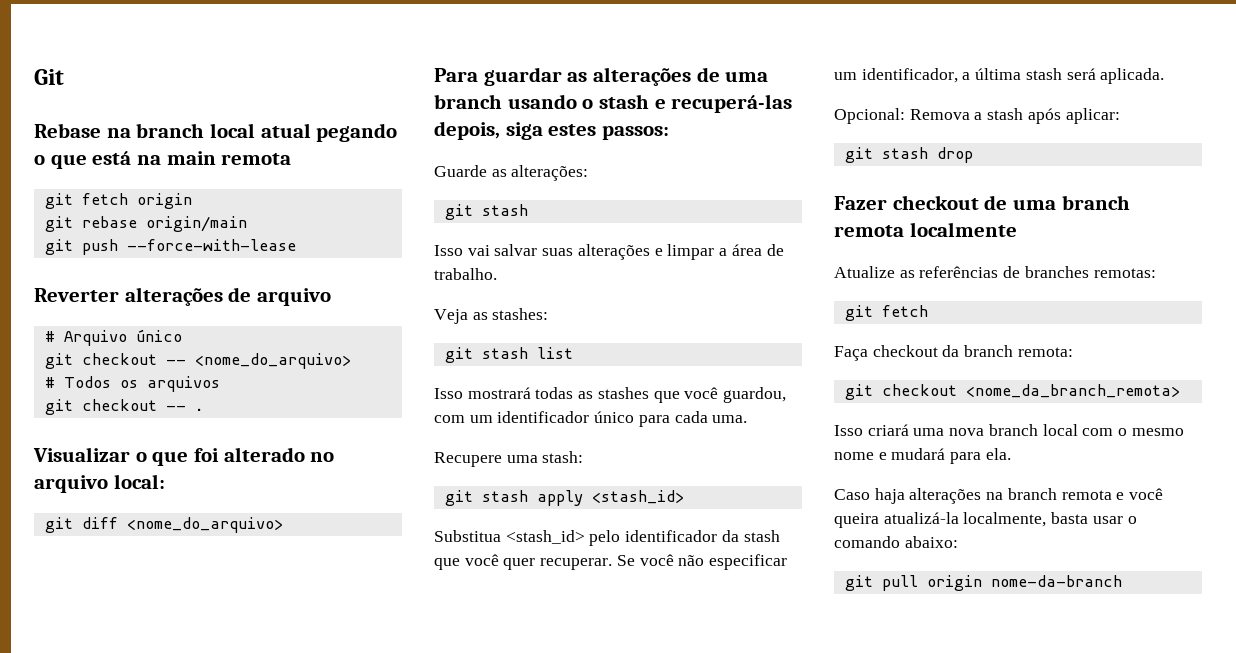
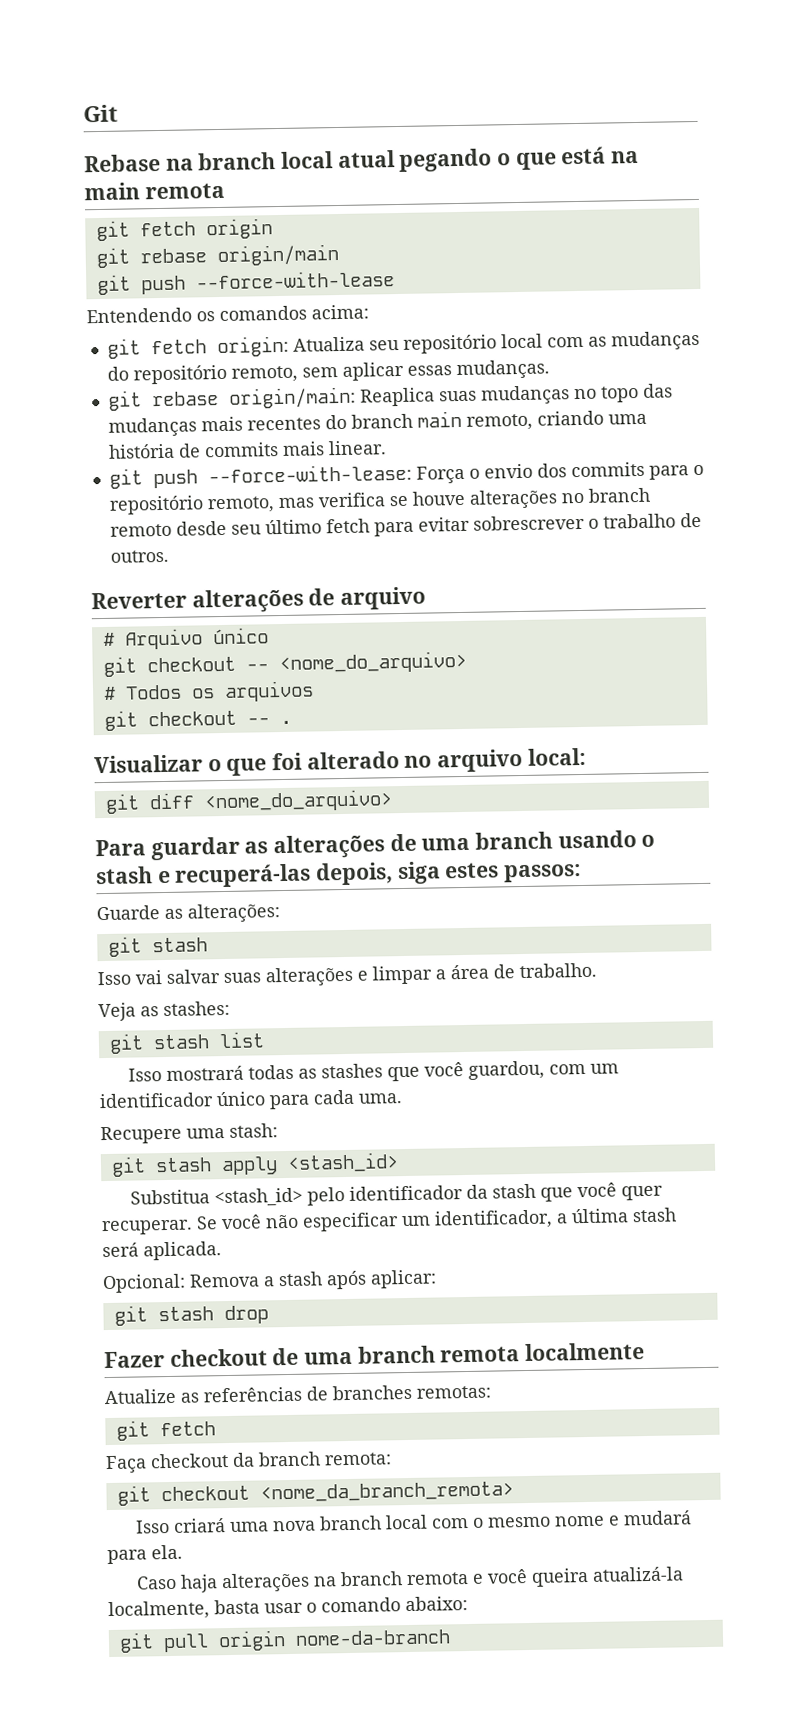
+ Entendendo os comandos acima:
+ git fetch origin: Atualiza seu repositório local com as mudanças do repositório remoto, sem aplicar essas mudanças.
+ git rebase origin/main: Reaplica suas mudanças no topo das mudanças mais recentes do branch main remoto, criando uma história de commits mais linear.
+ git push --force-with-lease: Força o envio dos commits para o repositório remoto, mas verifica se houve alterações no branch remoto desde seu último fetch para evitar sobrescrever o trabalho de outros.

